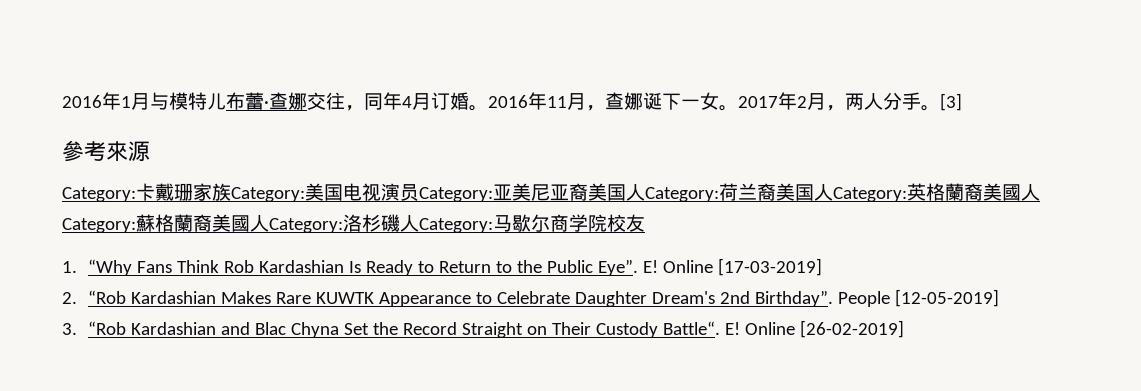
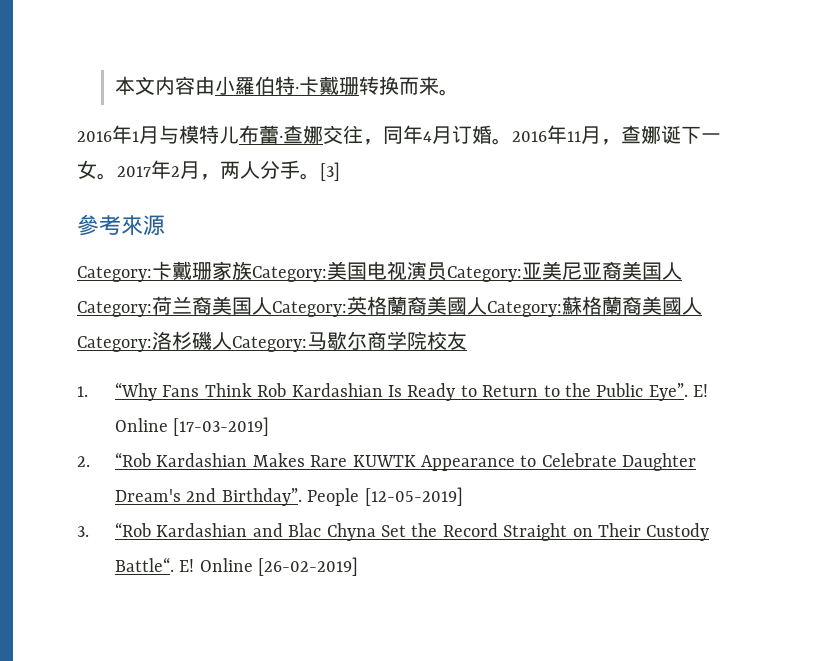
+ 本文内容由小羅伯特·卡戴珊转换而来。

